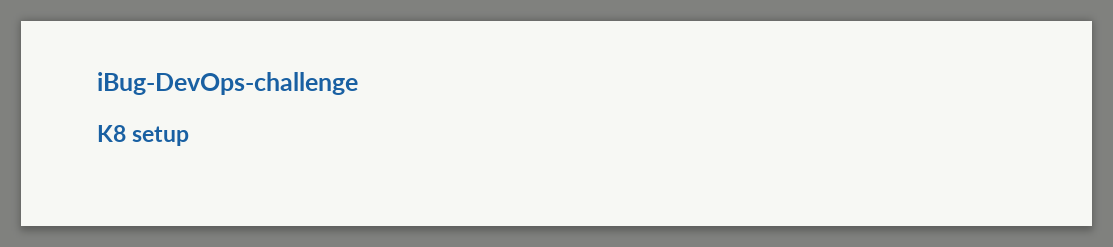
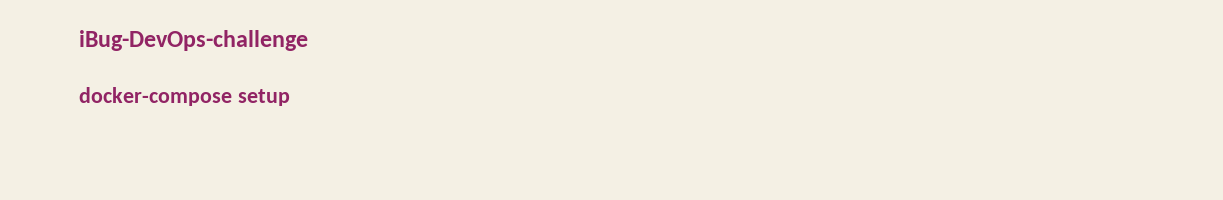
- K8 setup
+ docker-compose setup

